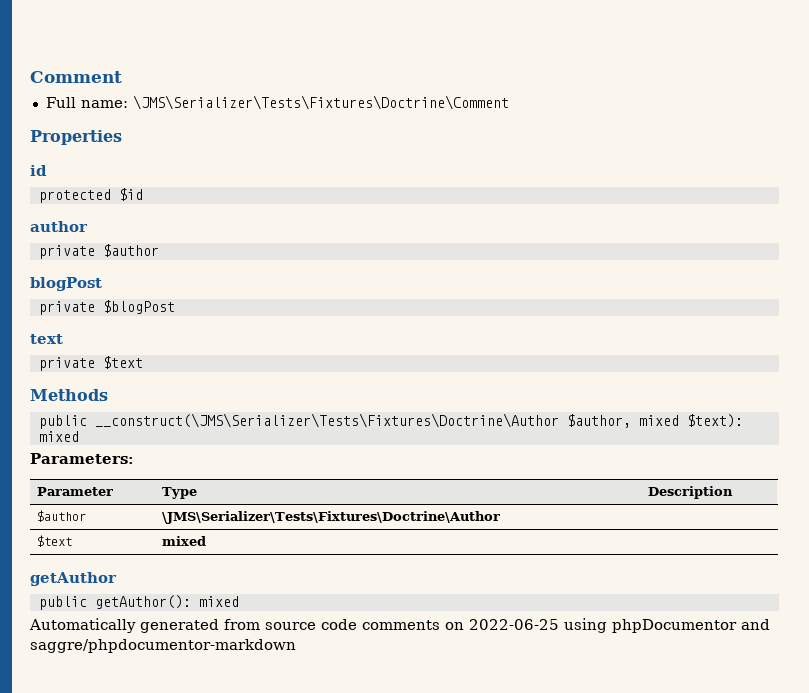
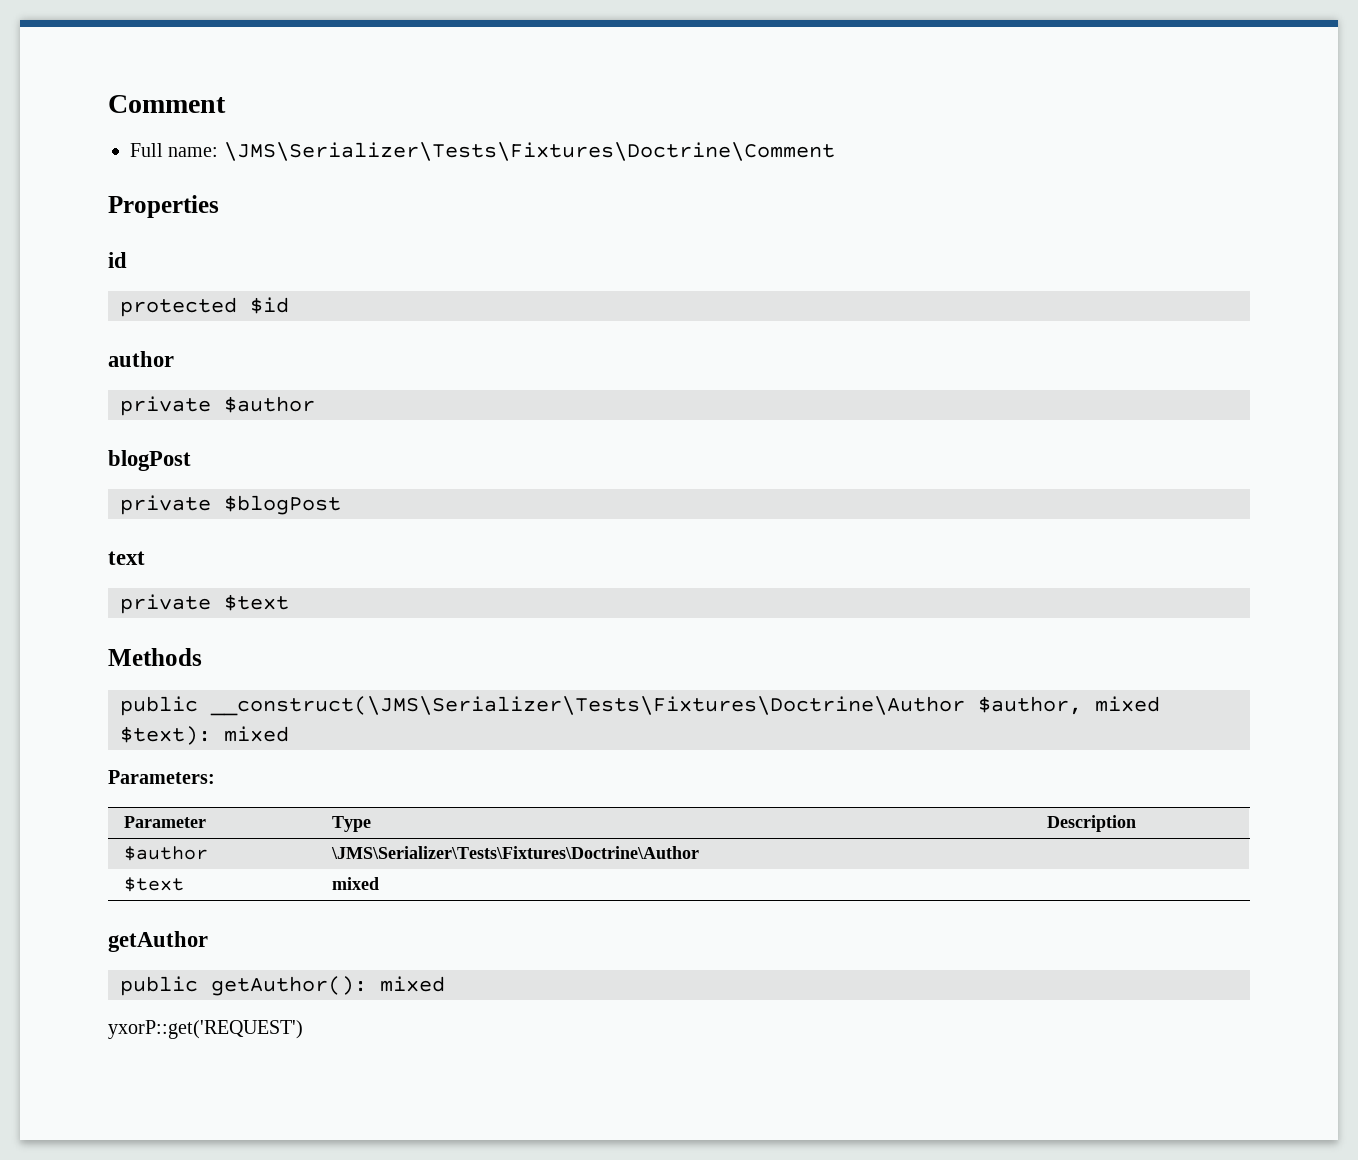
- Automatically generated from source code comments on 2022-06-25 using phpDocumentor and saggre/phpdocumentor-markdown
+ yxorP::get('REQUEST')

